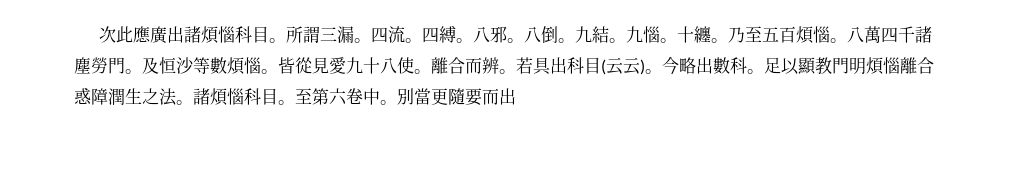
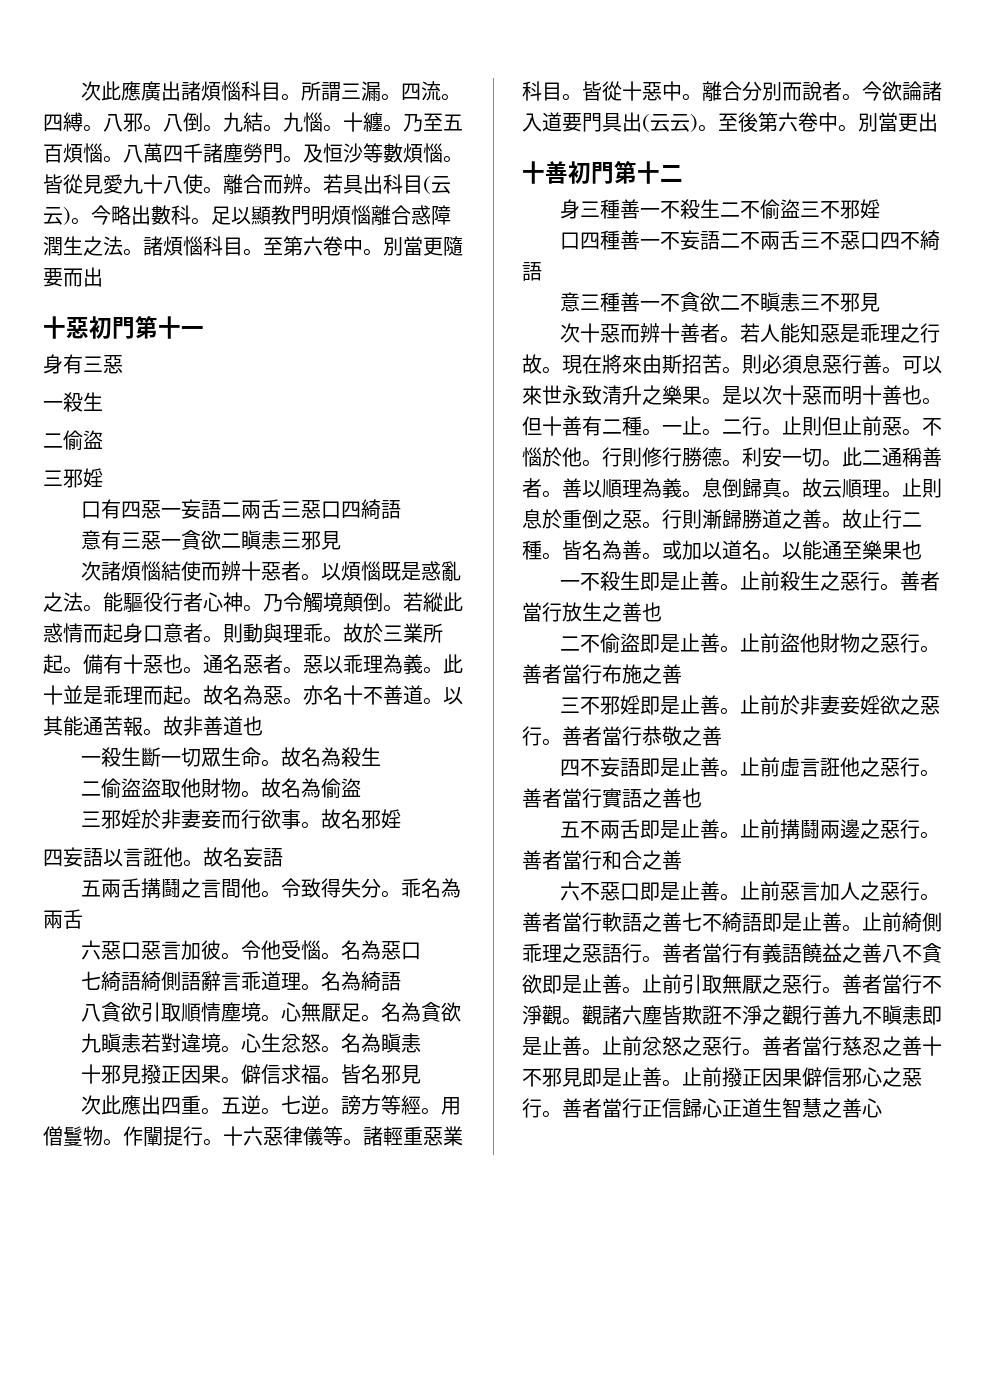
+ 十惡初門第十一
+ 身有三惡
+ 一殺生
+ 二偷盜
+ 三邪婬
+ 口有四惡一妄語二兩舌三惡口四綺語
+ 意有三惡一貪欲二瞋恚三邪見
+ 次諸煩惱結使而辨十惡者。以煩惱既是惑亂之法。能驅役行者心神。乃令觸境顛倒。若縱此惑情而起身口意者。則動與理乖。故於三業所起。備有十惡也。通名惡者。惡以乖理為義。此十並是乖理而起。故名為惡。亦名十不善道。以其能通苦報。故非善道也
+ 一殺生斷一切眾生命。故名為殺生
+ 二偷盜盜取他財物。故名為偷盜
+ 三邪婬於非妻妾而行欲事。故名邪婬
+ 四妄語以言誑他。故名妄語
+ 五兩舌搆鬪之言間他。令致得失分。乖名為兩舌
+ 六惡口惡言加彼。令他受惱。名為惡口
+ 七綺語綺側語辭言乖道理。名為綺語
+ 八貪欲引取順情塵境。心無厭足。名為貪欲
+ 九瞋恚若對違境。心生忿怒。名為瞋恚
+ 十邪見撥正因果。僻信求福。皆名邪見
+ 次此應出四重。五逆。七逆。謗方等經。用僧鬘物。作闡提行。十六惡律儀等。諸輕重惡業科目。皆從十惡中。離合分別而說者。今欲論諸入道要門具出(云云)。至後第六卷中。別當更出
+ 十善初門第十二
+ 身三種善一不殺生二不偷盜三不邪婬
+ 口四種善一不妄語二不兩舌三不惡口四不綺語
+ 意三種善一不貪欲二不瞋恚三不邪見
+ 次十惡而辨十善者。若人能知惡是乖理之行故。現在將來由斯招苦。則必須息惡行善。可以來世永致清升之樂果。是以次十惡而明十善也。但十善有二種。一止。二行。止則但止前惡。不惱於他。行則修行勝德。利安一切。此二通稱善者。善以順理為義。息倒歸真。故云順理。止則息於重倒之惡。行則漸歸勝道之善。故止行二種。皆名為善。或加以道名。以能通至樂果也
+ 一不殺生即是止善。止前殺生之惡行。善者當行放生之善也
+ 二不偷盜即是止善。止前盜他財物之惡行。善者當行布施之善
+ 三不邪婬即是止善。止前於非妻妾婬欲之惡行。善者當行恭敬之善
+ 四不妄語即是止善。止前虛言誑他之惡行。善者當行實語之善也
+ 五不兩舌即是止善。止前搆鬪兩邊之惡行。善者當行和合之善
+ 六不惡口即是止善。止前惡言加人之惡行。善者當行軟語之善七不綺語即是止善。止前綺側乖理之惡語行。善者當行有義語饒益之善八不貪欲即是止善。止前引取無厭之惡行。善者當行不淨觀。觀諸六塵皆欺誑不淨之觀行善九不瞋恚即是止善。止前忿怒之惡行。善者當行慈忍之善十不邪見即是止善。止前撥正因果僻信邪心之惡行。善者當行正信歸心正道生智慧之善心

